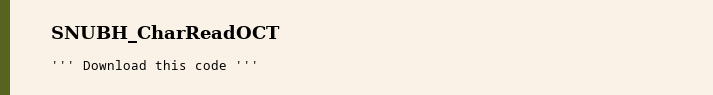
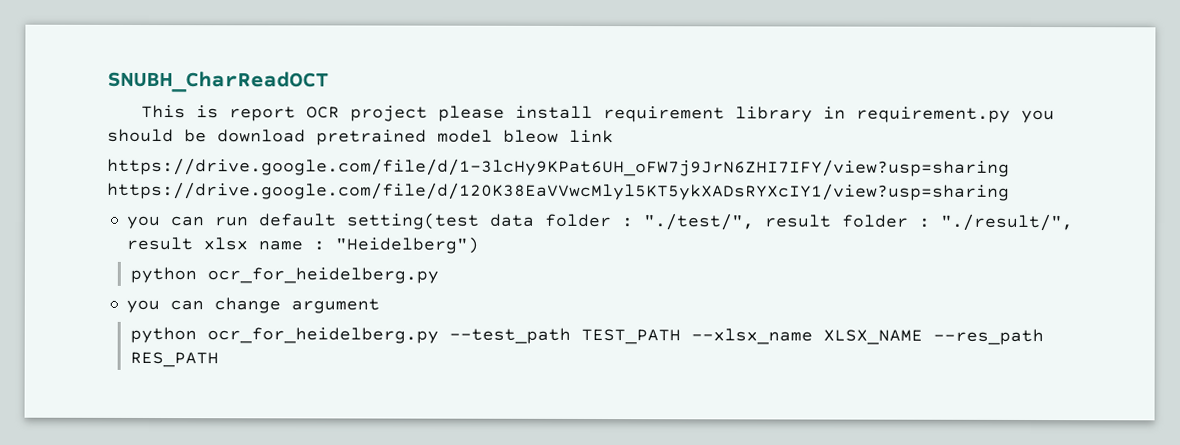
- ''' Download this code '''
+ This is report OCR project please install requirement library in requirement.py you should be download pretrained model bleow link
+ https://drive.google.com/file/d/1-3lcHy9KPat6UH_oFW7j9JrN6ZHI7IFY/view?usp=sharing https://drive.google.com/file/d/120K38EaVVwcMlyl5KT5ykXADsRYXcIY1/view?usp=sharing
+ you can run default setting(test data folder : "./test/", result folder : "./result/", result xlsx name : "Heidelberg")
+ python ocr_for_heidelberg.py
+ you can change argument
+ python ocr_for_heidelberg.py --test_path TEST_PATH --xlsx_name XLSX_NAME --res_path RES_PATH

